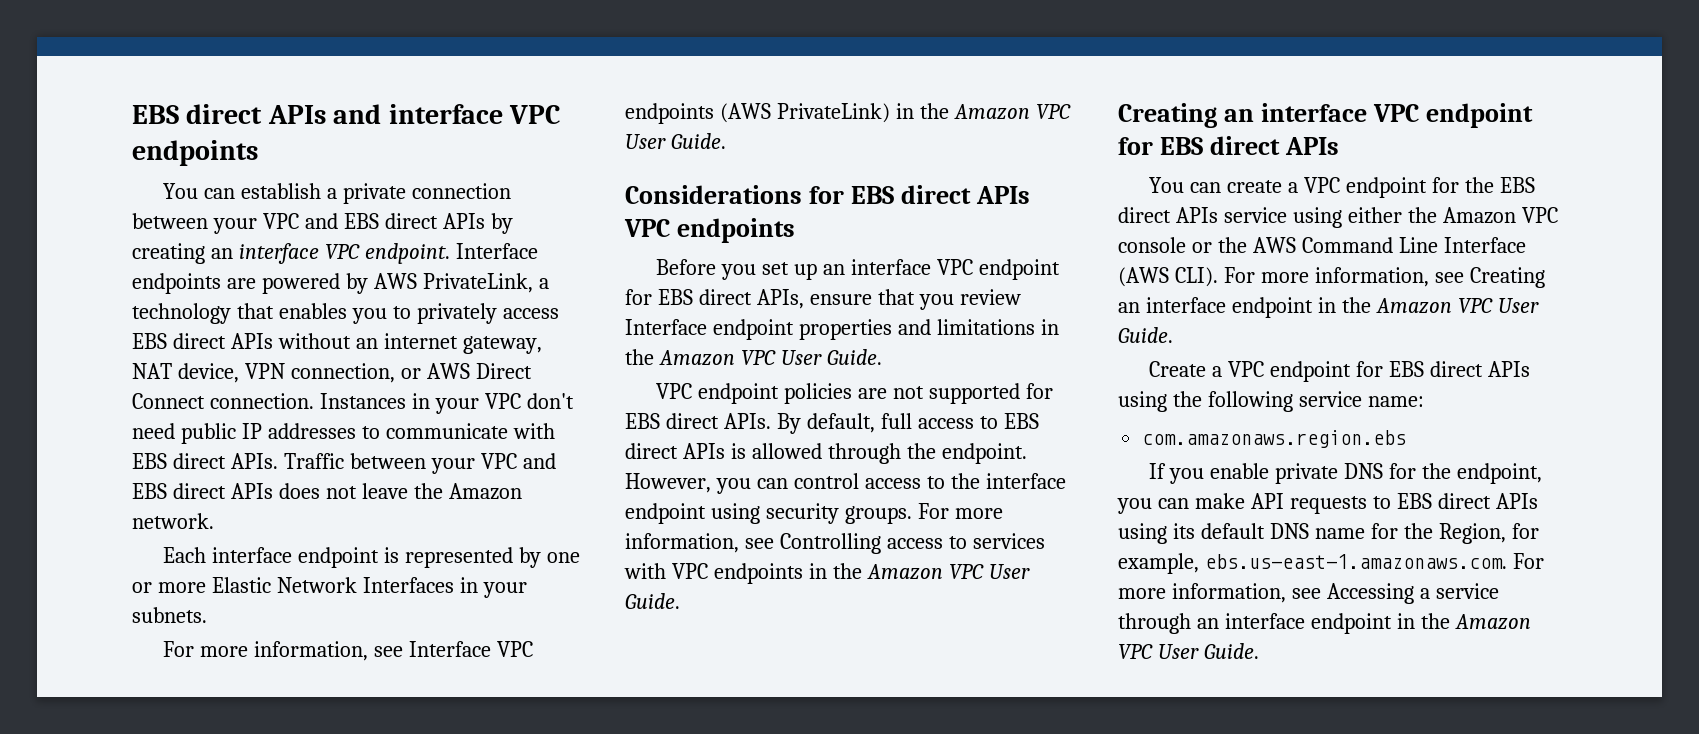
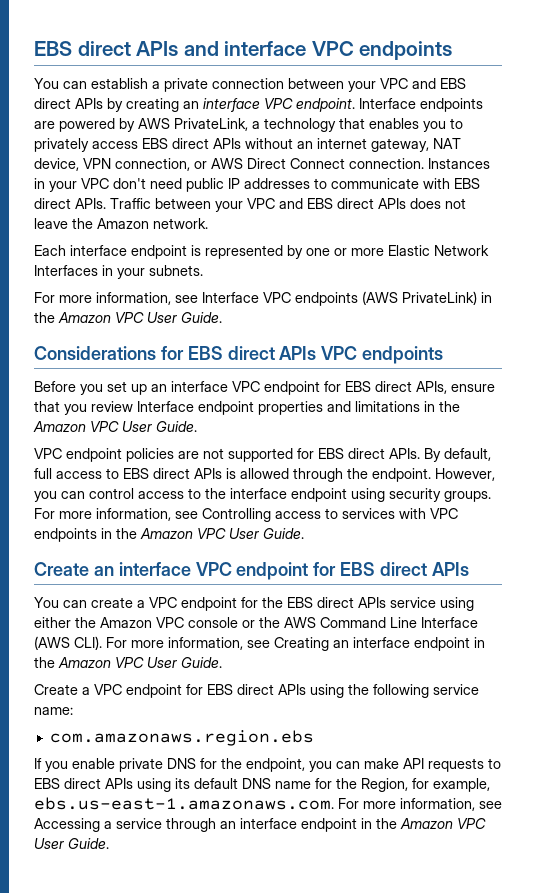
- Creating an interface VPC endpoint for EBS direct APIs
+ Create an interface VPC endpoint for EBS direct APIs

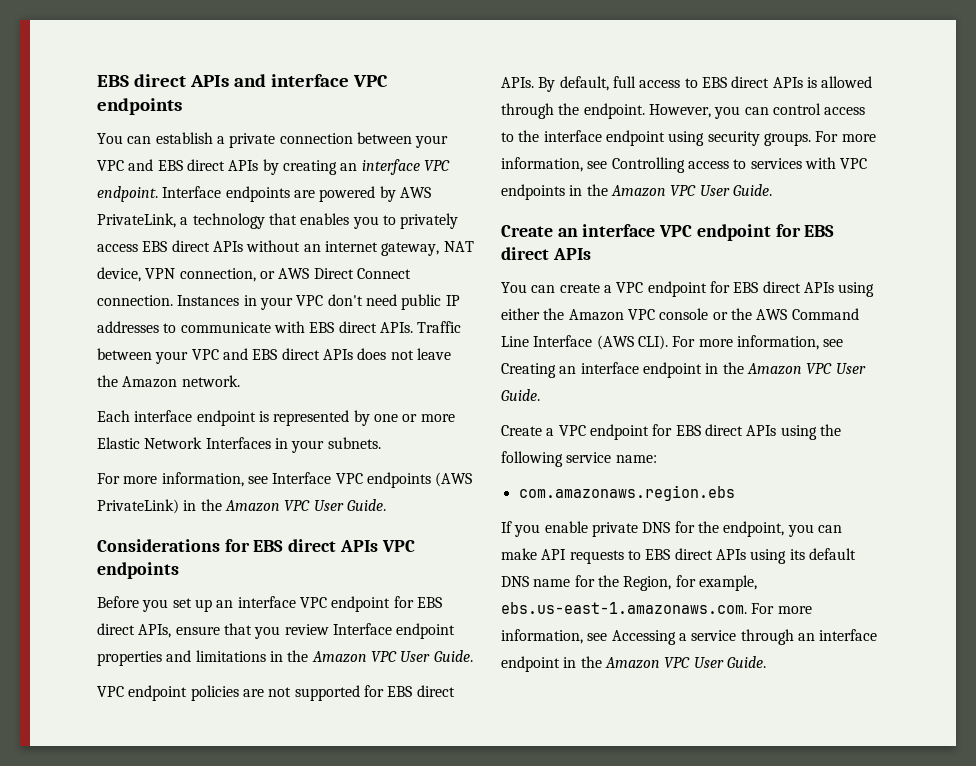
- You can create a VPC endpoint for the EBS direct APIs service using either the Amazon VPC console or the AWS Command Line Interface (AWS CLI).
+ You can create a VPC endpoint for EBS direct APIs using either the Amazon VPC console or the AWS Command Line Interface (AWS CLI).

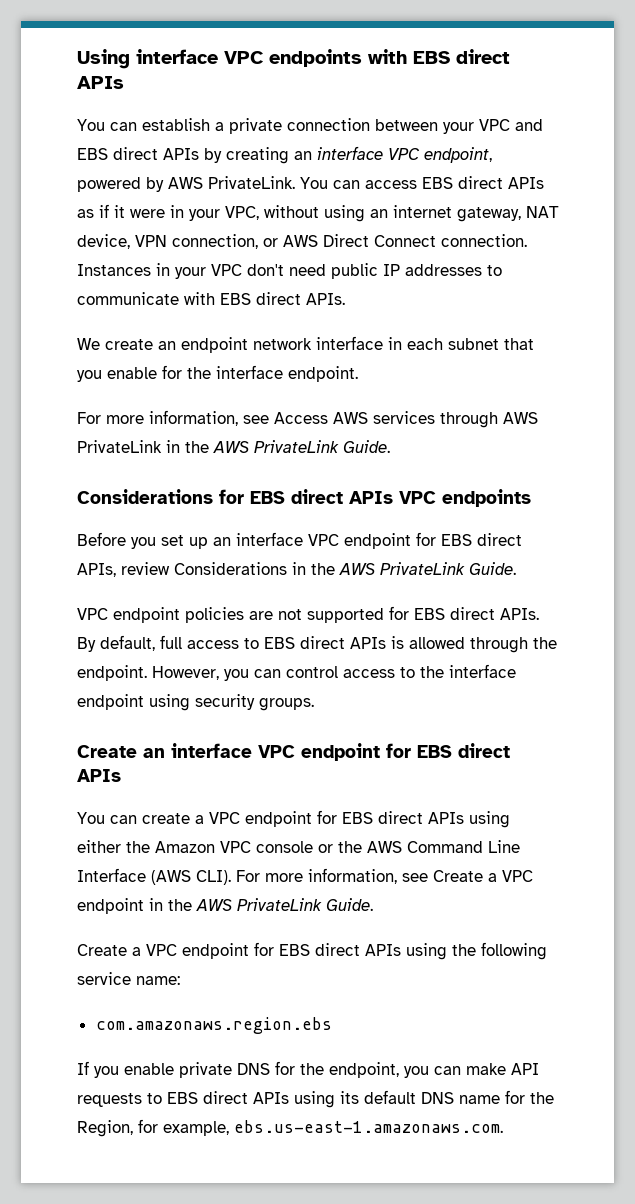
- EBS direct APIs and interface VPC endpoints
+ Using interface VPC endpoints with EBS direct APIs
- You can establish a private connection between your VPC and EBS direct APIs by creating an interface VPC endpoint. Interface endpoints are powered by AWS PrivateLink, a technology that enables you to privately access EBS direct APIs without an internet gateway, NAT device, VPN connection, or AWS Direct Connect connection.
+ You can establish a private connection between your VPC and EBS direct APIs by creating an interface VPC endpoint, powered by AWS PrivateLink. You can access EBS direct APIs as if it were in your VPC, without using an internet gateway, NAT device, VPN connection, or AWS Direct Connect connection.
- Instances in your VPC don't need public IP addresses to communicate with EBS direct APIs. Traffic between your VPC and EBS direct APIs does not leave the Amazon network.
- Each interface endpoint is represented by one or more Elastic Network Interfaces in your subnets.
- For more information, see Interface VPC endpoints (AWS PrivateLink) in the Amazon VPC User Guide.
+ Instances in your VPC don't need public IP addresses to communicate with EBS direct APIs.
+ We create an endpoint network interface in each subnet that you enable for the interface endpoint.
+ For more information, see Access AWS services through AWS PrivateLink in the AWS PrivateLink Guide.
- Before you set up an interface VPC endpoint for EBS direct APIs, ensure that you review Interface endpoint properties and limitations in the Amazon VPC User Guide.
+ Before you set up an interface VPC endpoint for EBS direct APIs, review Considerations in the AWS PrivateLink Guide.
- For more information, see Controlling access to services with VPC endpoints in the Amazon VPC User Guide.
- For more information, see Creating an interface endpoint in the Amazon VPC User Guide.
+ For more information, see Create a VPC endpoint in the AWS PrivateLink Guide.
- If you enable private DNS for the endpoint, you can make API requests to EBS direct APIs using its default DNS name for the Region, for example, ebs.us-east-1.amazonaws.com. For more information, see Accessing a service through an interface endpoint in the Amazon VPC User Guide.
+ If you enable private DNS for the endpoint, you can make API requests to EBS direct APIs using its default DNS name for the Region, for example, ebs.us-east-1.amazonaws.com.

